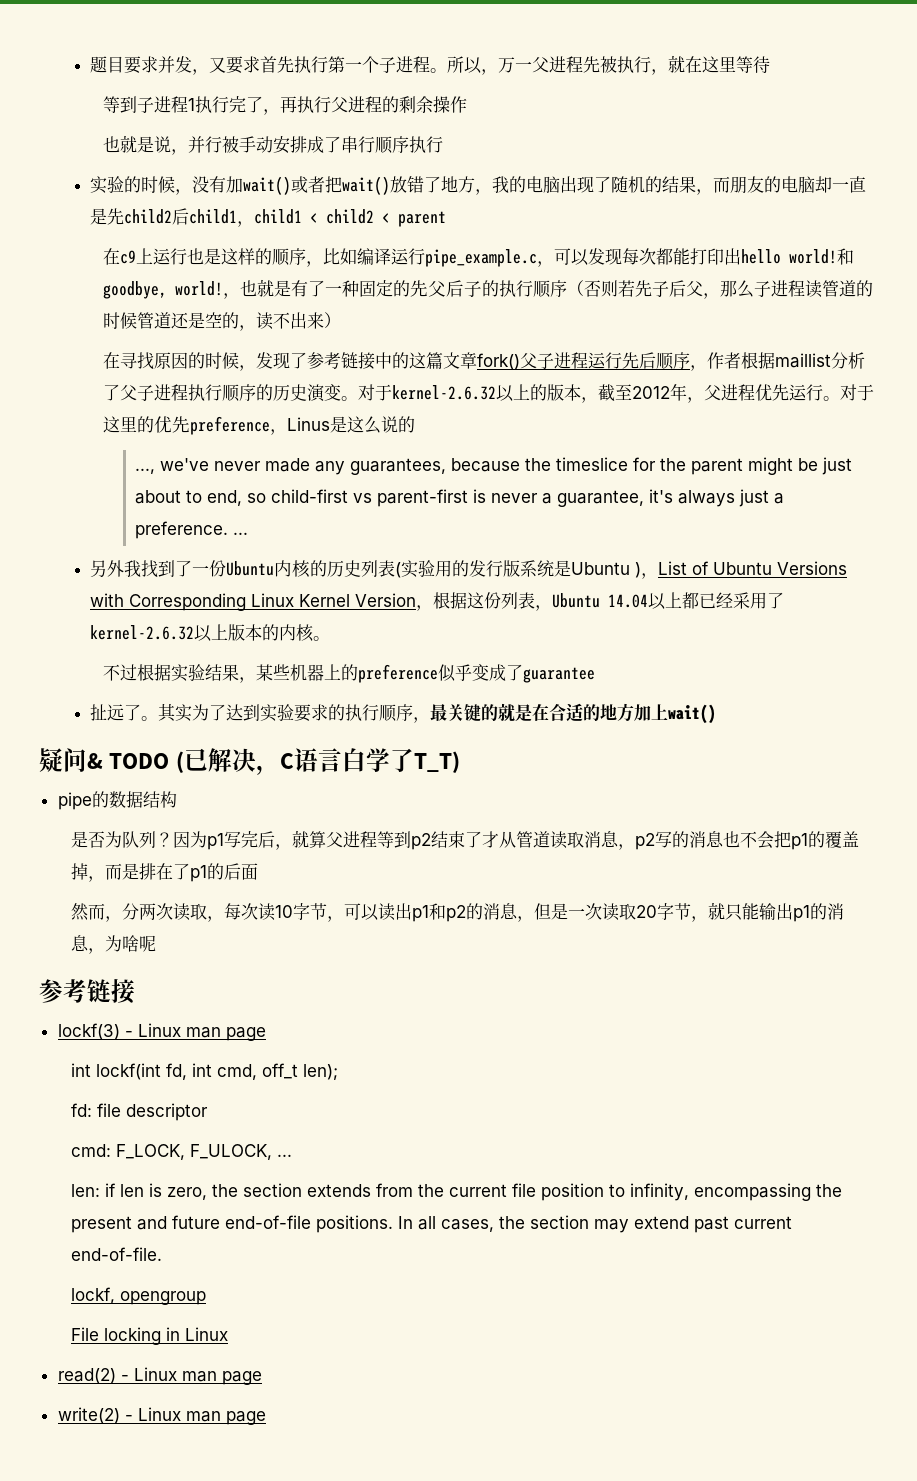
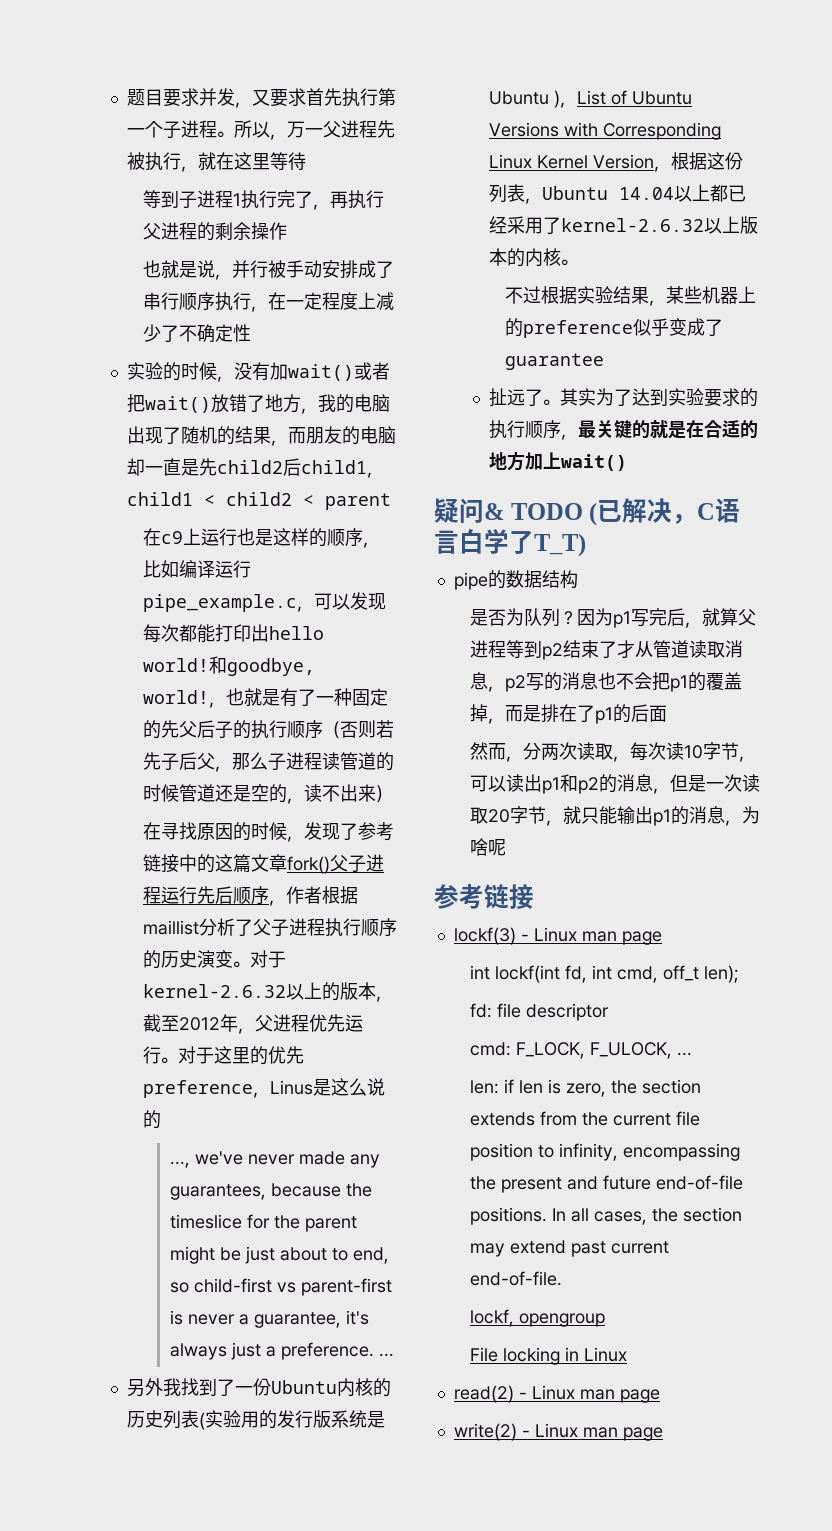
- 也就是说，并行被手动安排成了串行顺序执行
+ 也就是说，并行被手动安排成了串行顺序执行，在一定程度上减少了不确定性

